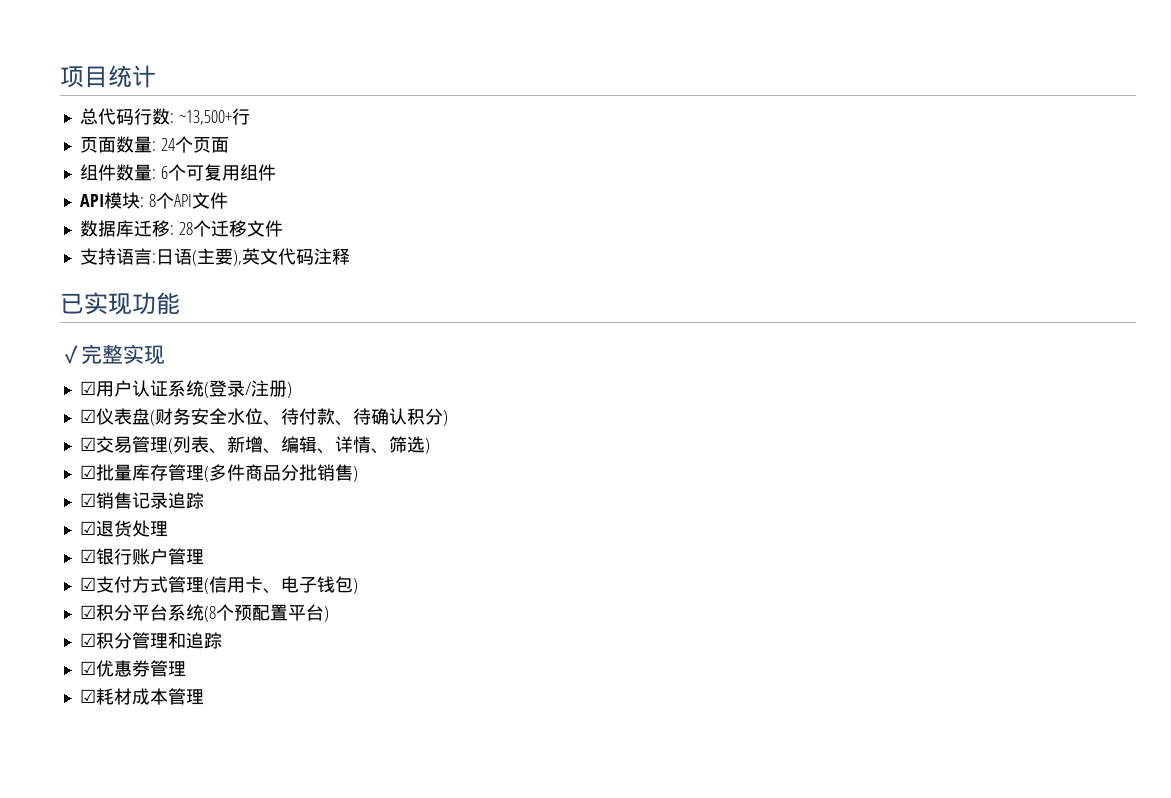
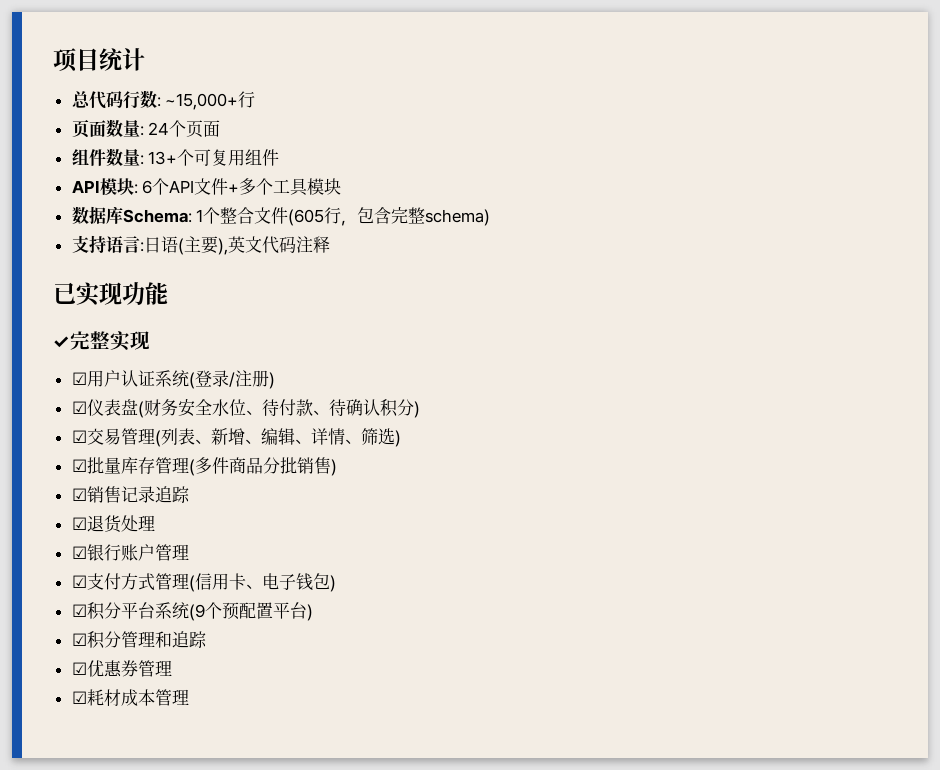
- 总代码行数: ~13,500+行
+ 总代码行数: ~15,000+行
- 组件数量: 6个可复用组件
+ 组件数量: 13+个可复用组件
- API模块: 8个API文件
- 数据库迁移: 28个迁移文件
+ API模块: 6个API文件+多个工具模块
+ 数据库Schema: 1个整合文件(605行，包含完整schema)
- ☑积分平台系统(8个预配置平台)
+ ☑积分平台系统(9个预配置平台)

